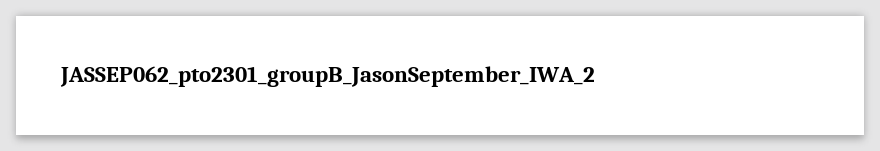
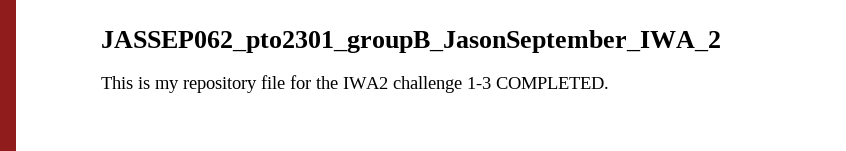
+ This is my repository file for the IWA2 challenge 1-3 COMPLETED.

